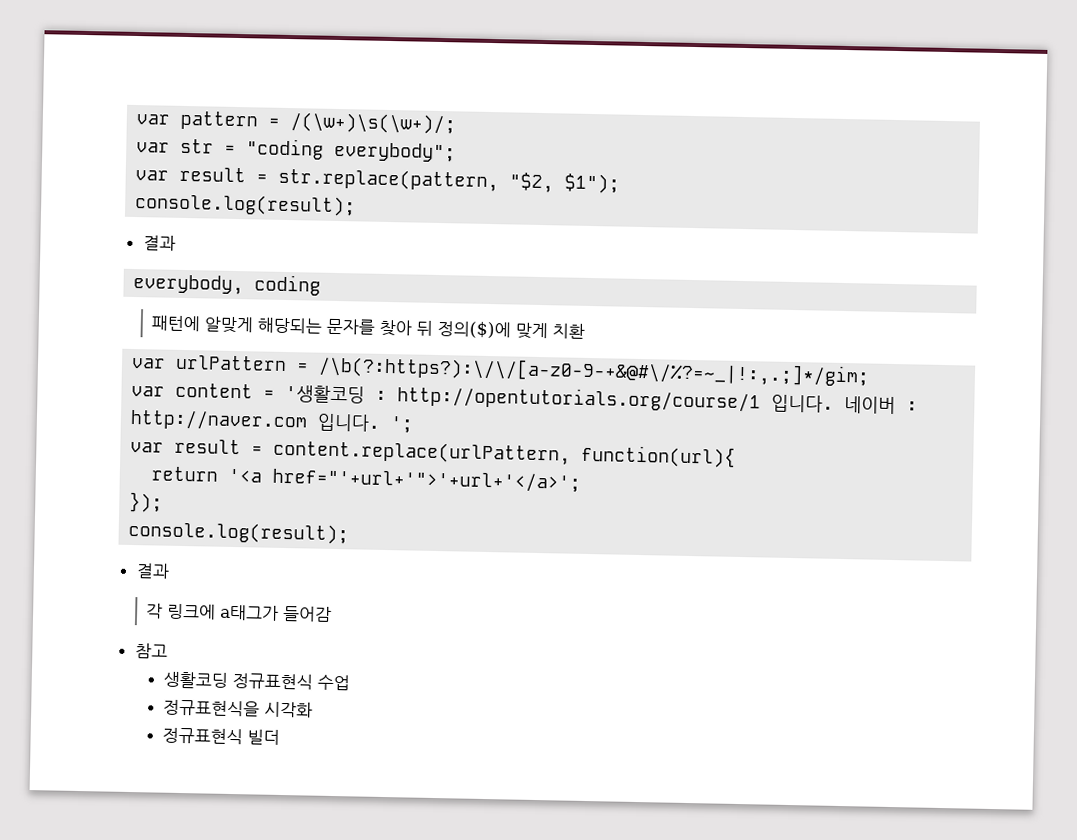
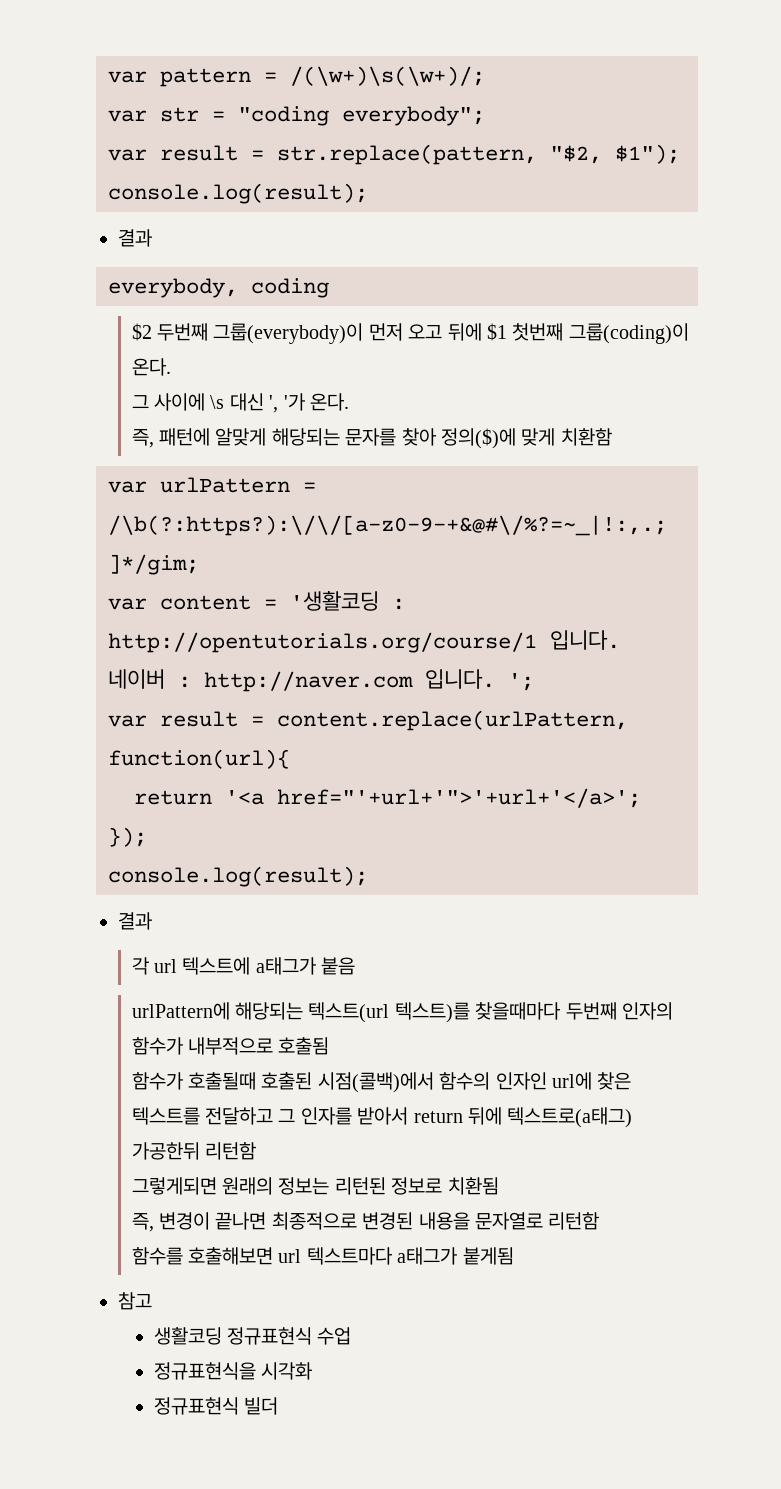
- 패턴에 알맞게 해당되는 문자를 찾아 뒤 정의($)에 맞게 치환
+ $2 두번째 그룹(everybody)이 먼저 오고 뒤에 $1 첫번째 그룹(coding)이 온다.
+ 그 사이에 \s 대신 ', '가 온다.
+ 즉, 패턴에 알맞게 해당되는 문자를 찾아 정의($)에 맞게 치환함
- 각 링크에 a태그가 들어감
+ 각 url 텍스트에 a태그가 붙음
+ urlPattern에 해당되는 텍스트(url 텍스트)를 찾을때마다 두번째 인자의 함수가 내부적으로 호출됨
+ 함수가 호출될때 호출된 시점(콜백)에서 함수의 인자인 url에 찾은 텍스트를 전달하고 그 인자를 받아서 return 뒤에 텍스트로(a태그) 가공한뒤 리턴함
+ 그렇게되면 원래의 정보는 리턴된 정보로 치환됨
+ 즉, 변경이 끝나면 최종적으로 변경된 내용을 문자열로 리턴함
+ 함수를 호출해보면 url 텍스트마다 a태그가 붙게됨

